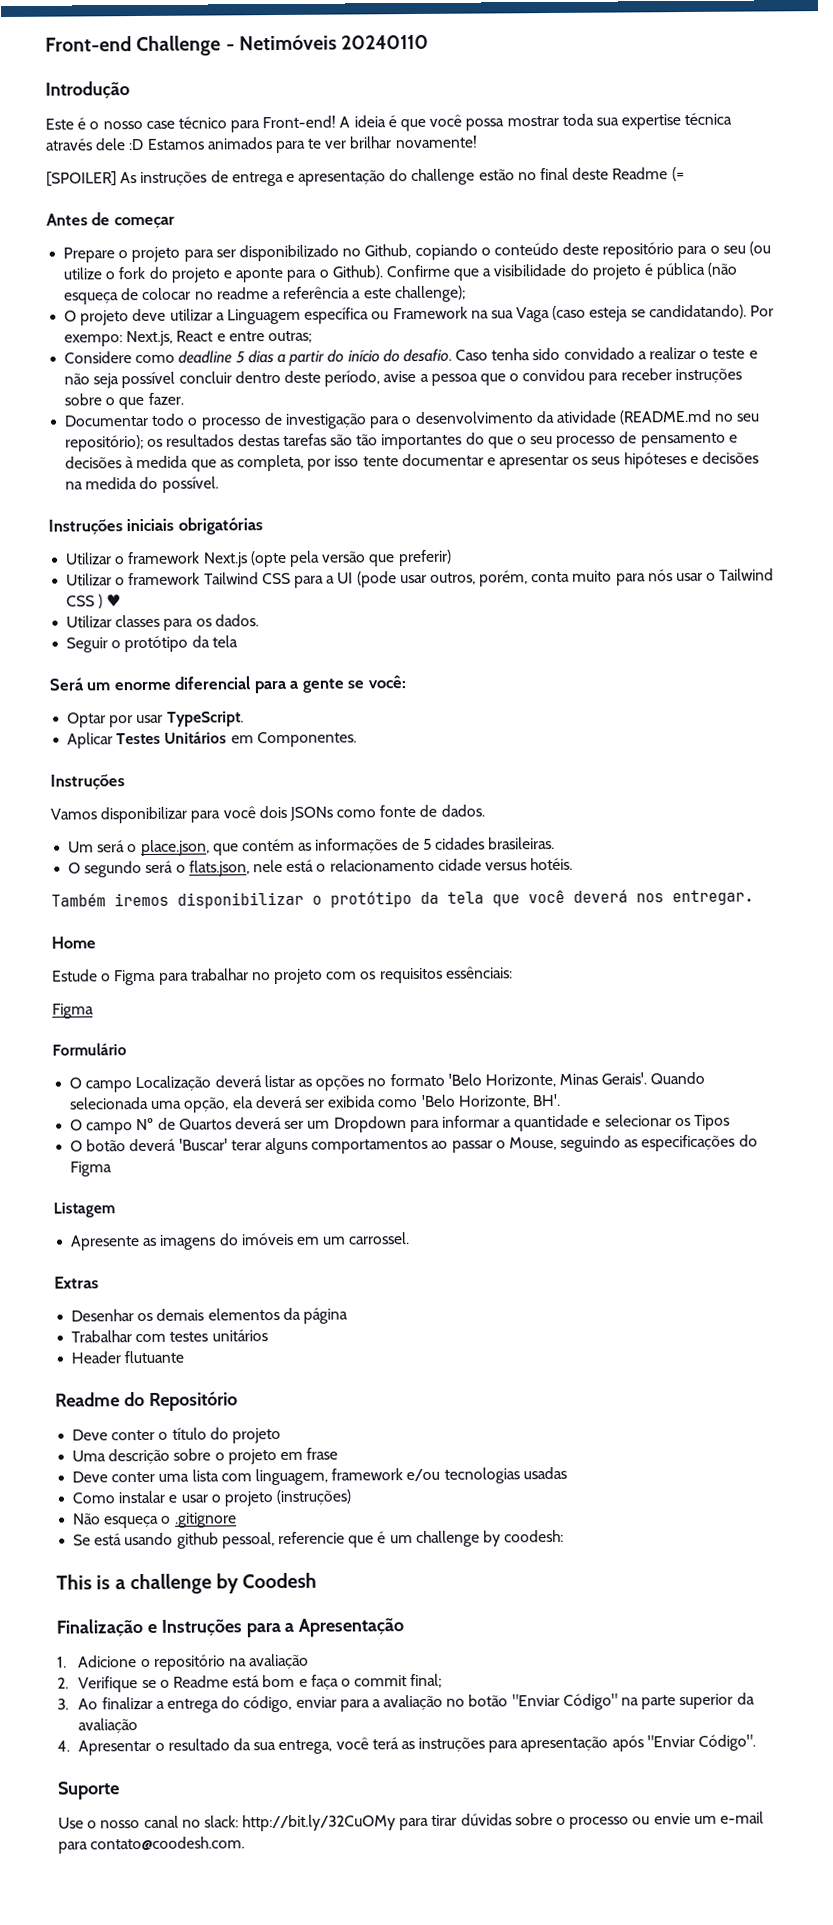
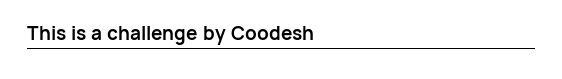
- Front-end Challenge - Netimóveis 20240110
- Introdução
- Este é o nosso case técnico para Front-end! A ideia é que você possa mostrar toda sua expertise técnica através dele :D Estamos animados para te ver brilhar novamente!
- [SPOILER] As instruções de entrega e apresentação do challenge estão no final deste Readme (=
- Antes de começar
- Prepare o projeto para ser disponibilizado no Github, copiando o conteúdo deste repositório para o seu (ou utilize o fork do projeto e aponte para o Github). Confirme que a visibilidade do projeto é pública (não esqueça de colocar no readme a referência a este challenge);
- O projeto deve utilizar a Linguagem específica ou Framework na sua Vaga (caso esteja se candidatando). Por exempo: Next.js, React e entre outras;
- Considere como deadline 5 dias a partir do início do desafio. Caso tenha sido convidado a realizar o teste e não seja possível concluir dentro deste período, avise a pessoa que o convidou para receber instruções sobre o que fazer.
- Documentar todo o processo de investigação para o desenvolvimento da atividade (README.md no seu repositório); os resultados destas tarefas são tão importantes do que o seu processo de pensamento e decisões à medida que as completa, por isso tente documentar e apresentar os seus hipóteses e decisões na medida do possível.
- Instruções iniciais obrigatórias
- Utilizar o framework Next.js (opte pela versão que preferir)
- Utilizar o framework Tailwind CSS para a UI (pode usar outros, porém, conta muito para nós usar o Tailwind CSS ) ♥
- Utilizar classes para os dados.
- Seguir o protótipo da tela
- Será um enorme diferencial para a gente se você:
- Optar por usar TypeScript.
- Aplicar Testes Unitários em Componentes.
- Instruções
- Vamos disponibilizar para você dois JSONs como fonte de dados.
- Um será o place.json, que contém as informações de 5 cidades brasileiras.
- O segundo será o flats.json, nele está o relacionamento cidade versus hotéis.
- Também iremos disponibilizar o protótipo da tela que você deverá nos entregar.
- Home
- Estude o Figma para trabalhar no projeto com os requisitos essênciais:
- Figma
- Formulário
- O campo Localização deverá listar as opções no formato 'Belo Horizonte, Minas Gerais'. Quando selecionada uma opção, ela deverá ser exibida como 'Belo Horizonte, BH'.
- O campo Nº de Quartos deverá ser um Dropdown para informar a quantidade e selecionar os Tipos
- O botão deverá 'Buscar' terar alguns comportamentos ao passar o Mouse, seguindo as especificações do Figma
- Listagem
- Apresente as imagens do imóveis em um carrossel.
- Extras
- Desenhar os demais elementos da página
- Trabalhar com testes unitários
- Header flutuante
- Readme do Repositório
- Deve conter o título do projeto
- Uma descrição sobre o projeto em frase
- Deve conter uma lista com linguagem, framework e/ou tecnologias usadas
- Como instalar e usar o projeto (instruções)
- Não esqueça o .gitignore
- Se está usando github pessoal, referencie que é um challenge by coodesh:
- Finalização e Instruções para a Apresentação
- 1. Adicione o repositório na avaliação
- 2. Verifique se o Readme está bom e faça o commit final;
- 3. Ao finalizar a entrega do código, enviar para a avaliação no botão "Enviar Código" na parte superior da avaliação
- 4. Apresentar o resultado da sua entrega, você terá as instruções para apresentação após "Enviar Código".
- Suporte
- Use o nosso canal no slack: http://bit.ly/32CuOMy para tirar dúvidas sobre o processo ou envie um e-mail para contato@coodesh.com.

